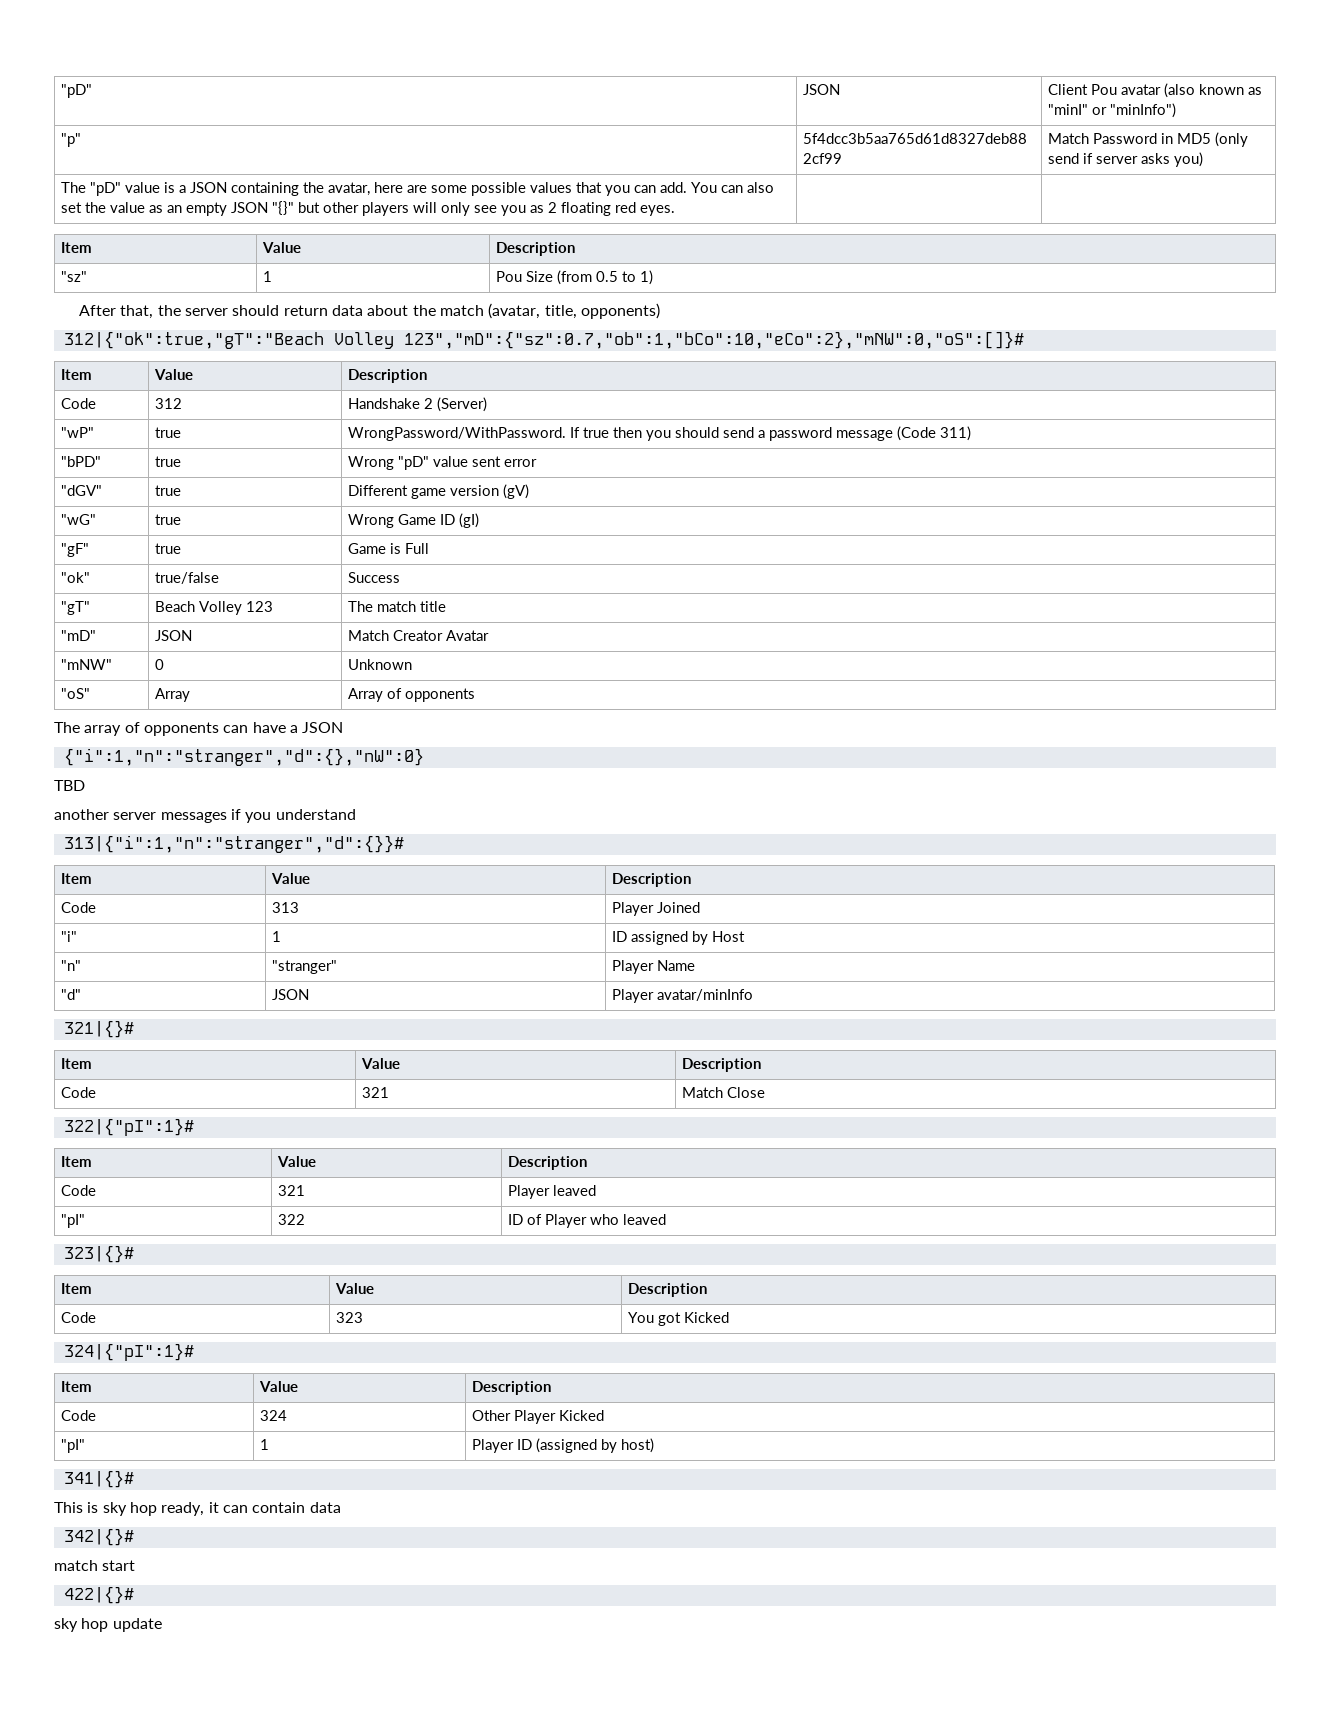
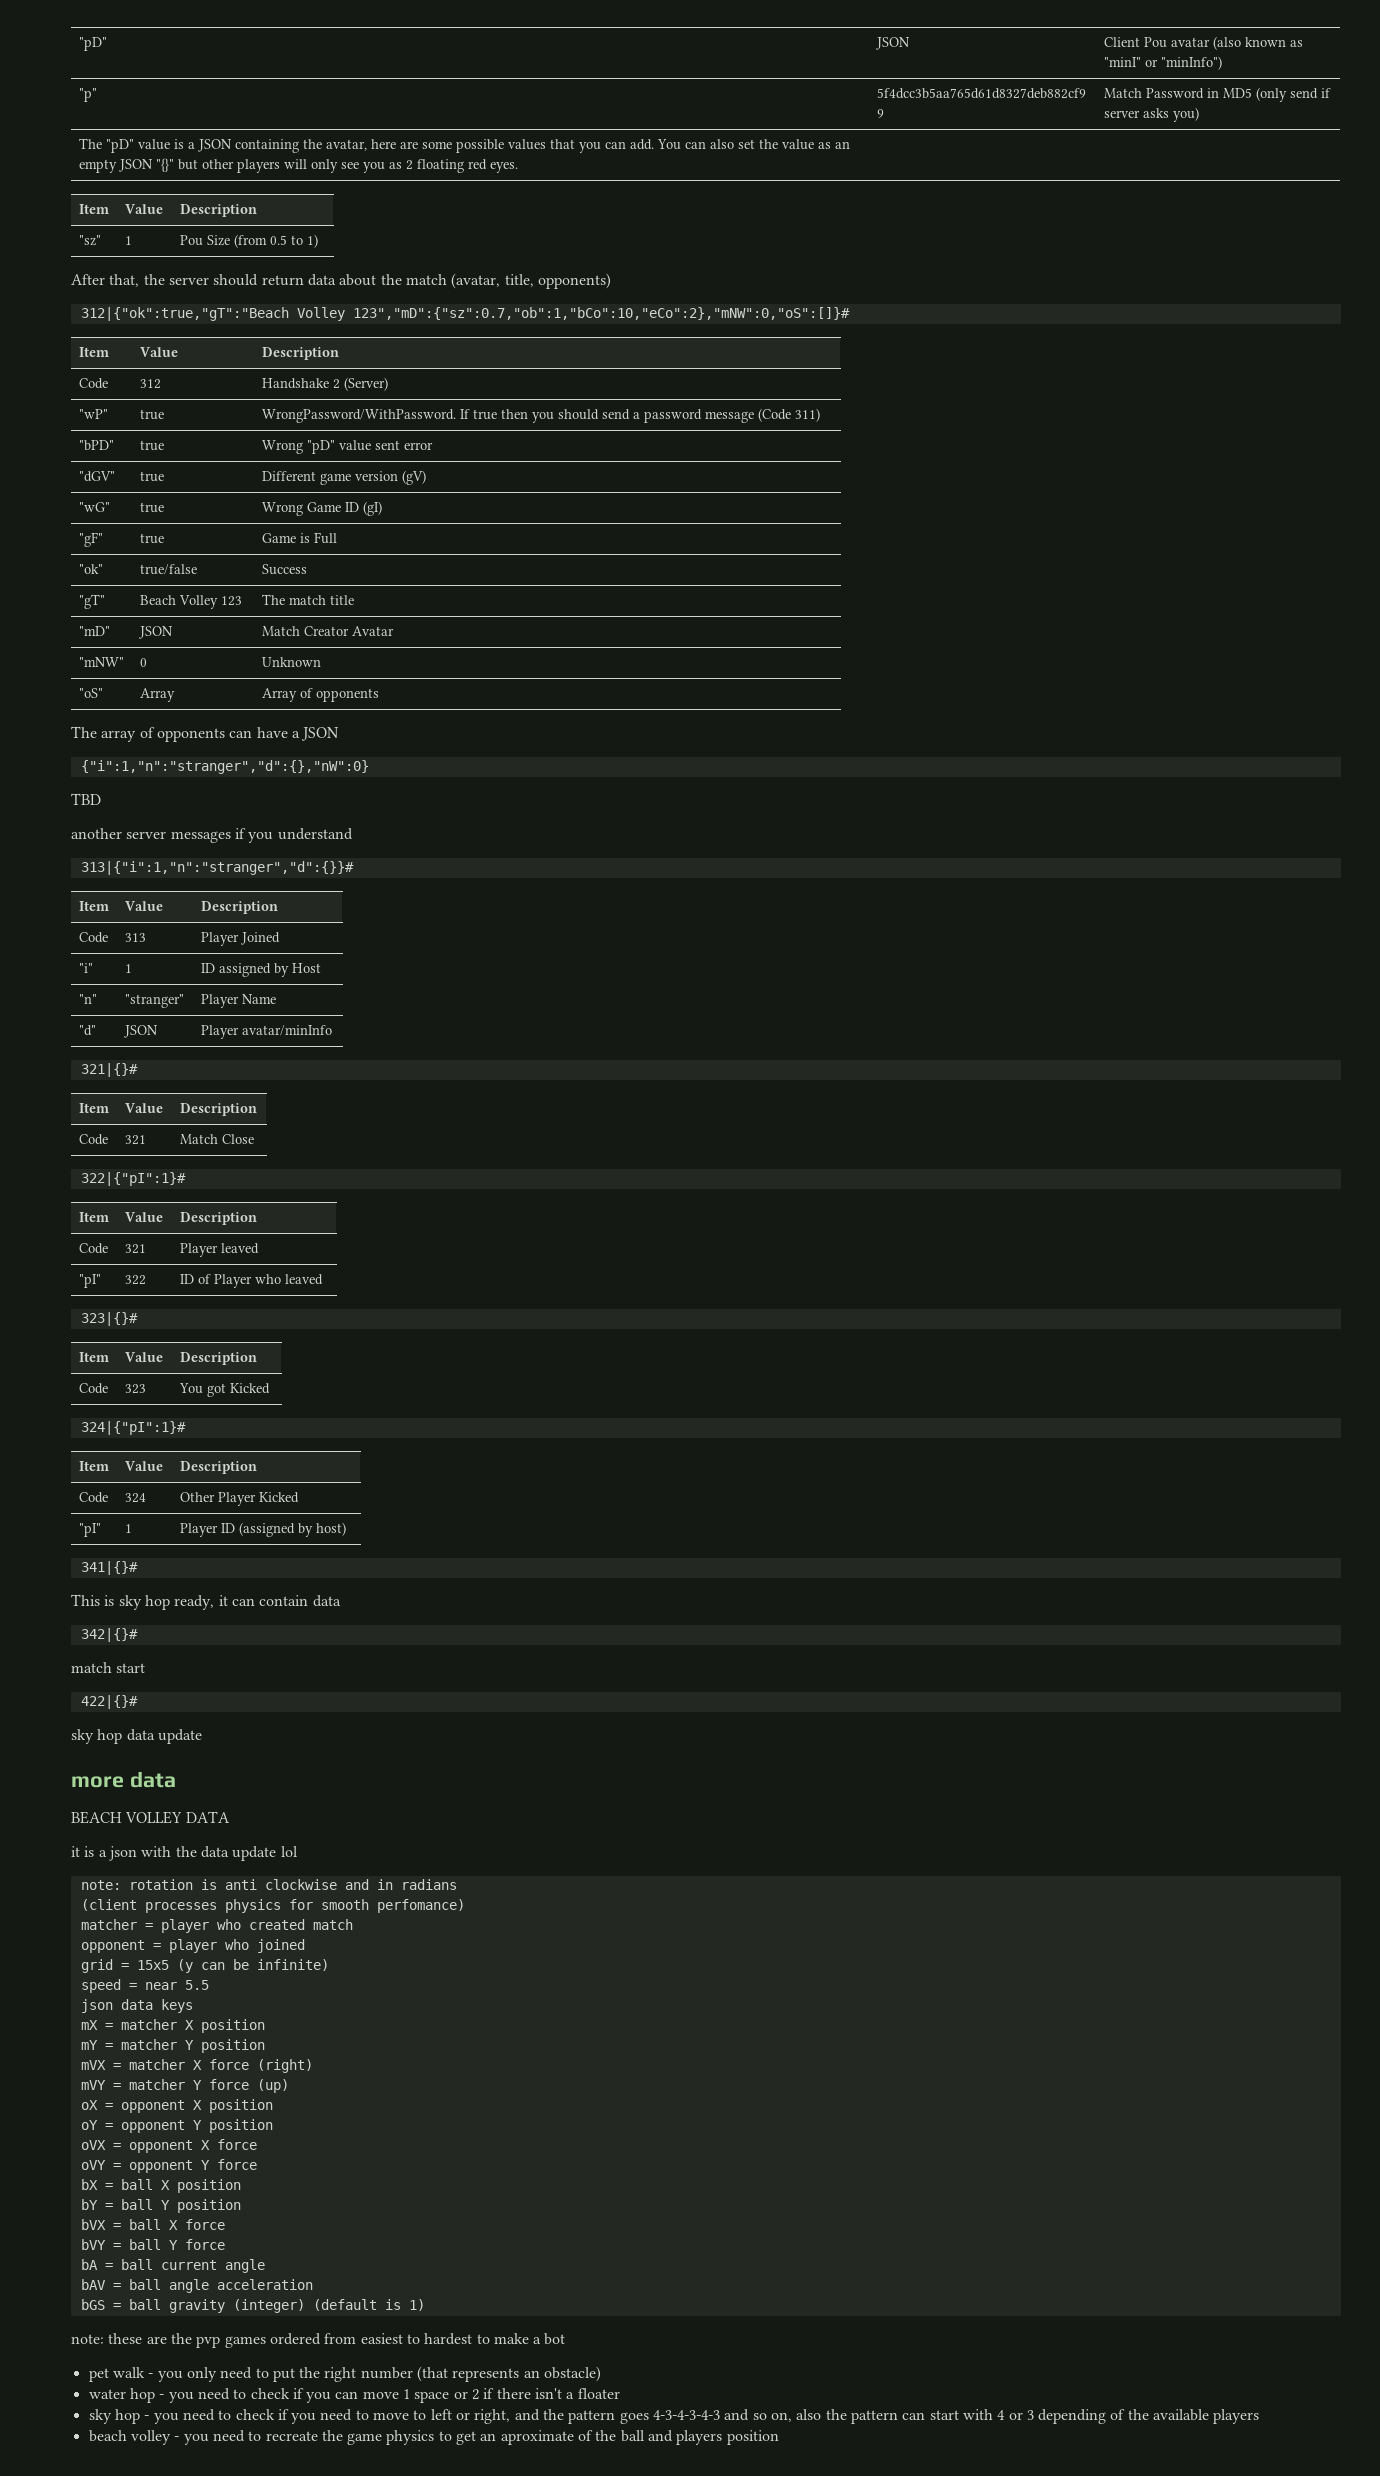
- sky hop update
+ sky hop data update
+ more data
+ BEACH VOLLEY DATA
+ it is a json with the data update lol
+ note: rotation is anti clockwise and in radians
+ (client processes physics for smooth perfomance)
+ matcher = player who created match
+ opponent = player who joined
+ grid = 15x5 (y can be infinite)
+ speed = near 5.5
+ json data keys
+ mX = matcher X position
+ mY = matcher Y position
+ mVX = matcher X force (right)
+ mVY = matcher Y force (up)
+ oX = opponent X position
+ oY = opponent Y position
+ oVX = opponent X force
+ oVY = opponent Y force
+ bX = ball X position
+ bY = ball Y position
+ bVX = ball X force
+ bVY = ball Y force
+ bA = ball current angle
+ bAV = ball angle acceleration
+ bGS = ball gravity (integer) (default is 1)
+ note: these are the pvp games ordered from easiest to hardest to make a bot
+ pet walk - you only need to put the right number (that represents an obstacle)
+ water hop - you need to check if you can move 1 space or 2 if there isn't a floater
+ sky hop - you need to check if you need to move to left or right, and the pattern goes 4-3-4-3-4-3 and so on, also the pattern can start with 4 or 3 depending of the available players
+ beach volley - you need to recreate the game physics to get an aproximate of the ball and players position

